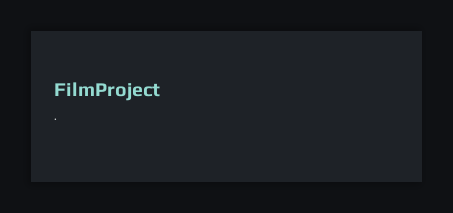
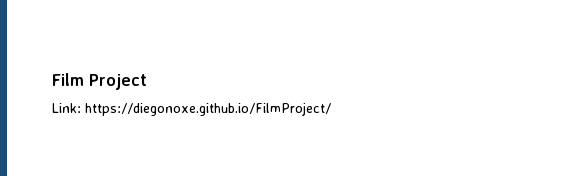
- FilmProject
- .
+ Film Project
+ Link: https://diegonoxe.github.io/FilmProject/

